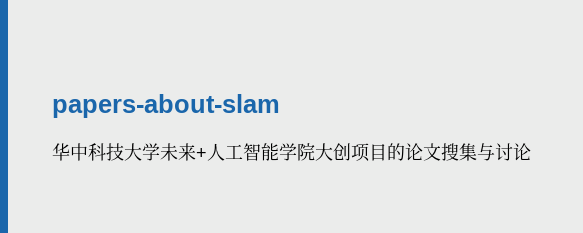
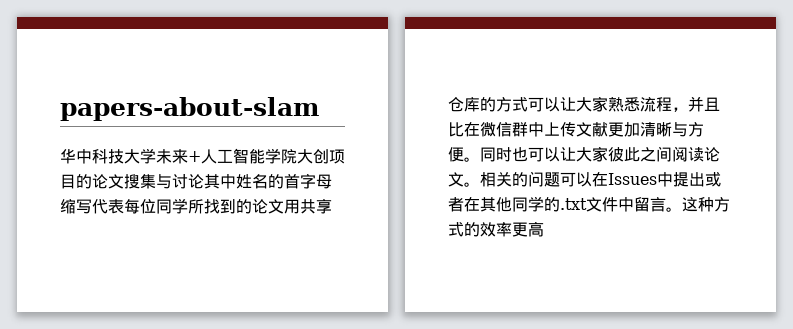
- 华中科技大学未来+人工智能学院大创项目的论文搜集与讨论
+ 华中科技大学未来+人工智能学院大创项目的论文搜集与讨论其中姓名的首字母缩写代表每位同学所找到的论文用共享仓库的方式可以让大家熟悉流程，并且比在微信群中上传文献更加清晰与方便。同时也可以让大家彼此之间阅读论文。相关的问题可以在Issues中提出或者在其他同学的.txt文件中留言。这种方式的效率更高

